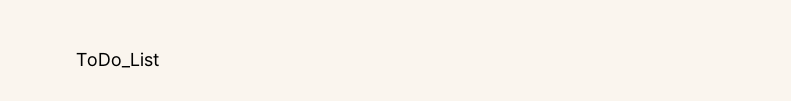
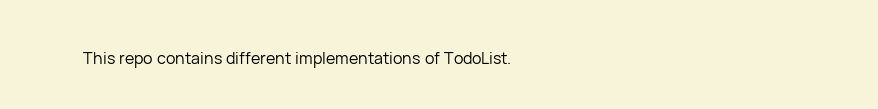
- ToDo_List
+ This repo contains different implementations of TodoList.

